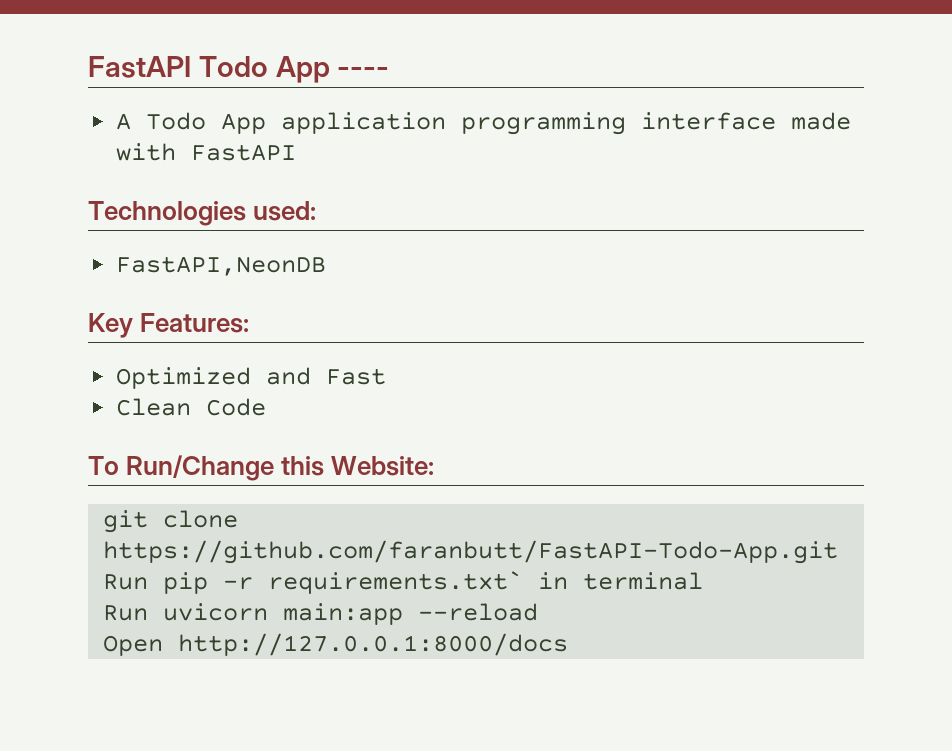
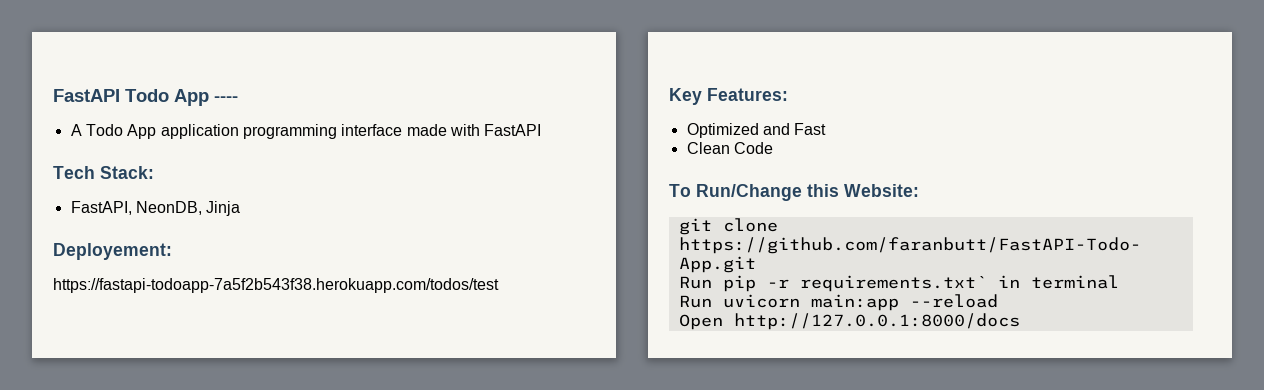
- Technologies used:
- FastAPI,NeonDB
+ Tech Stack:
+ FastAPI, NeonDB, Jinja
+ Deployement:
+ https://fastapi-todoapp-7a5f2b543f38.herokuapp.com/todos/test

